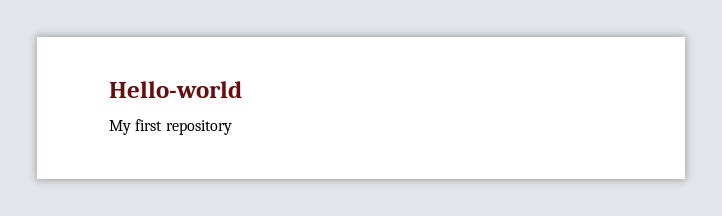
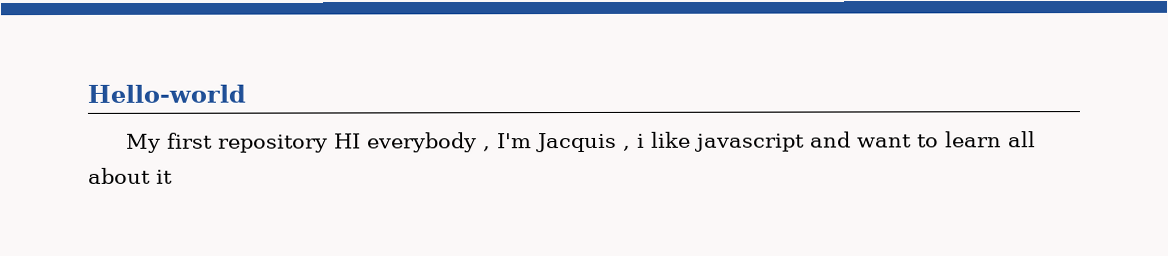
- My first repository
+ My first repository HI everybody , I'm Jacquis , i like javascript and want to learn all about it

